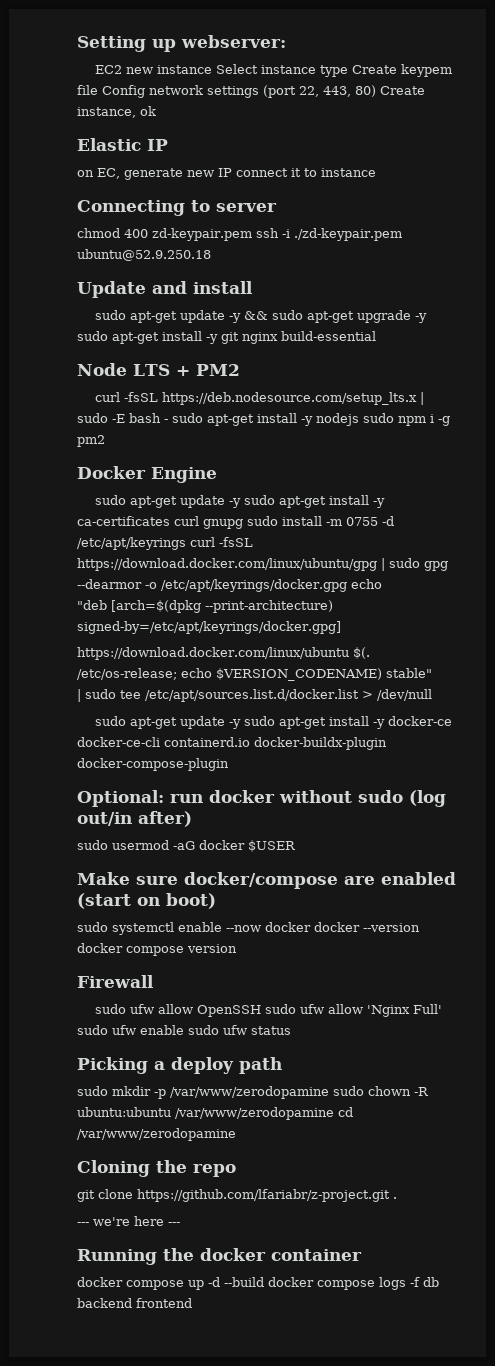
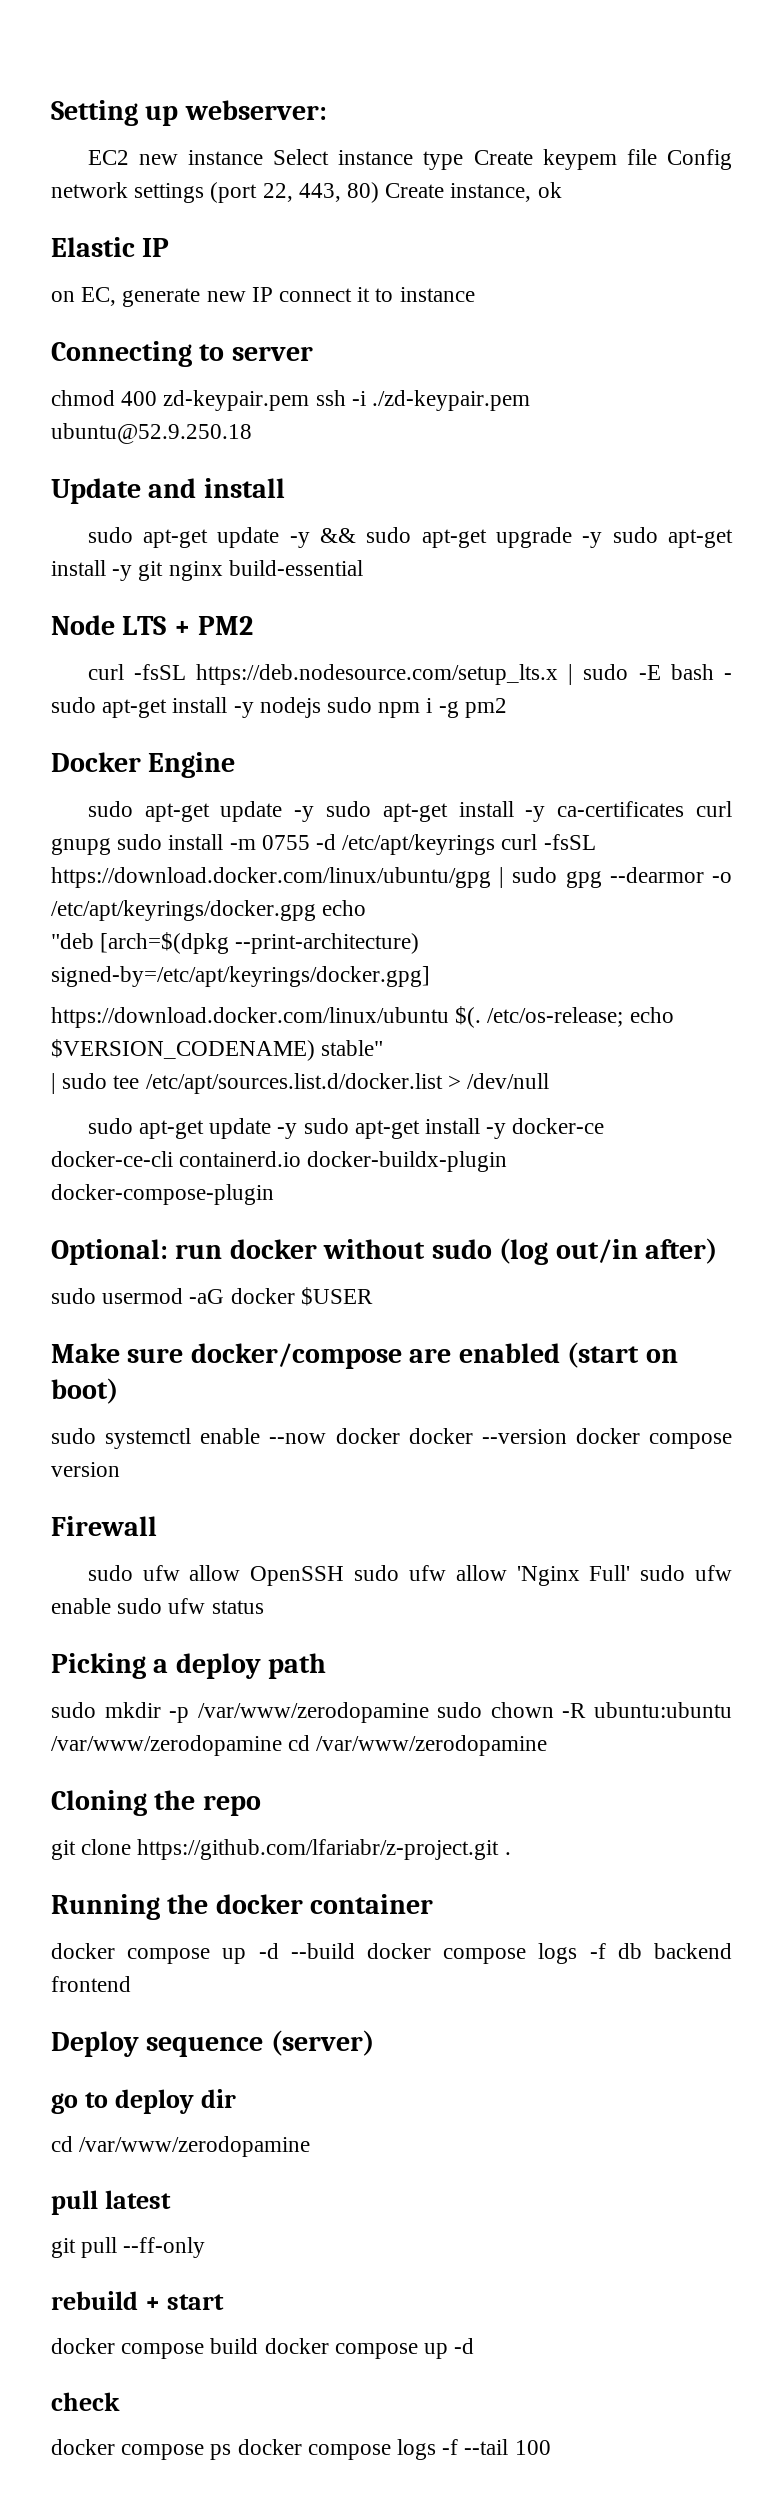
- --- we're here ---
+ Deploy sequence (server)
+ go to deploy dir
+ cd /var/www/zerodopamine
+ pull latest
+ git pull --ff-only
+ rebuild + start
+ docker compose build docker compose up -d
+ check
+ docker compose ps docker compose logs -f --tail 100

